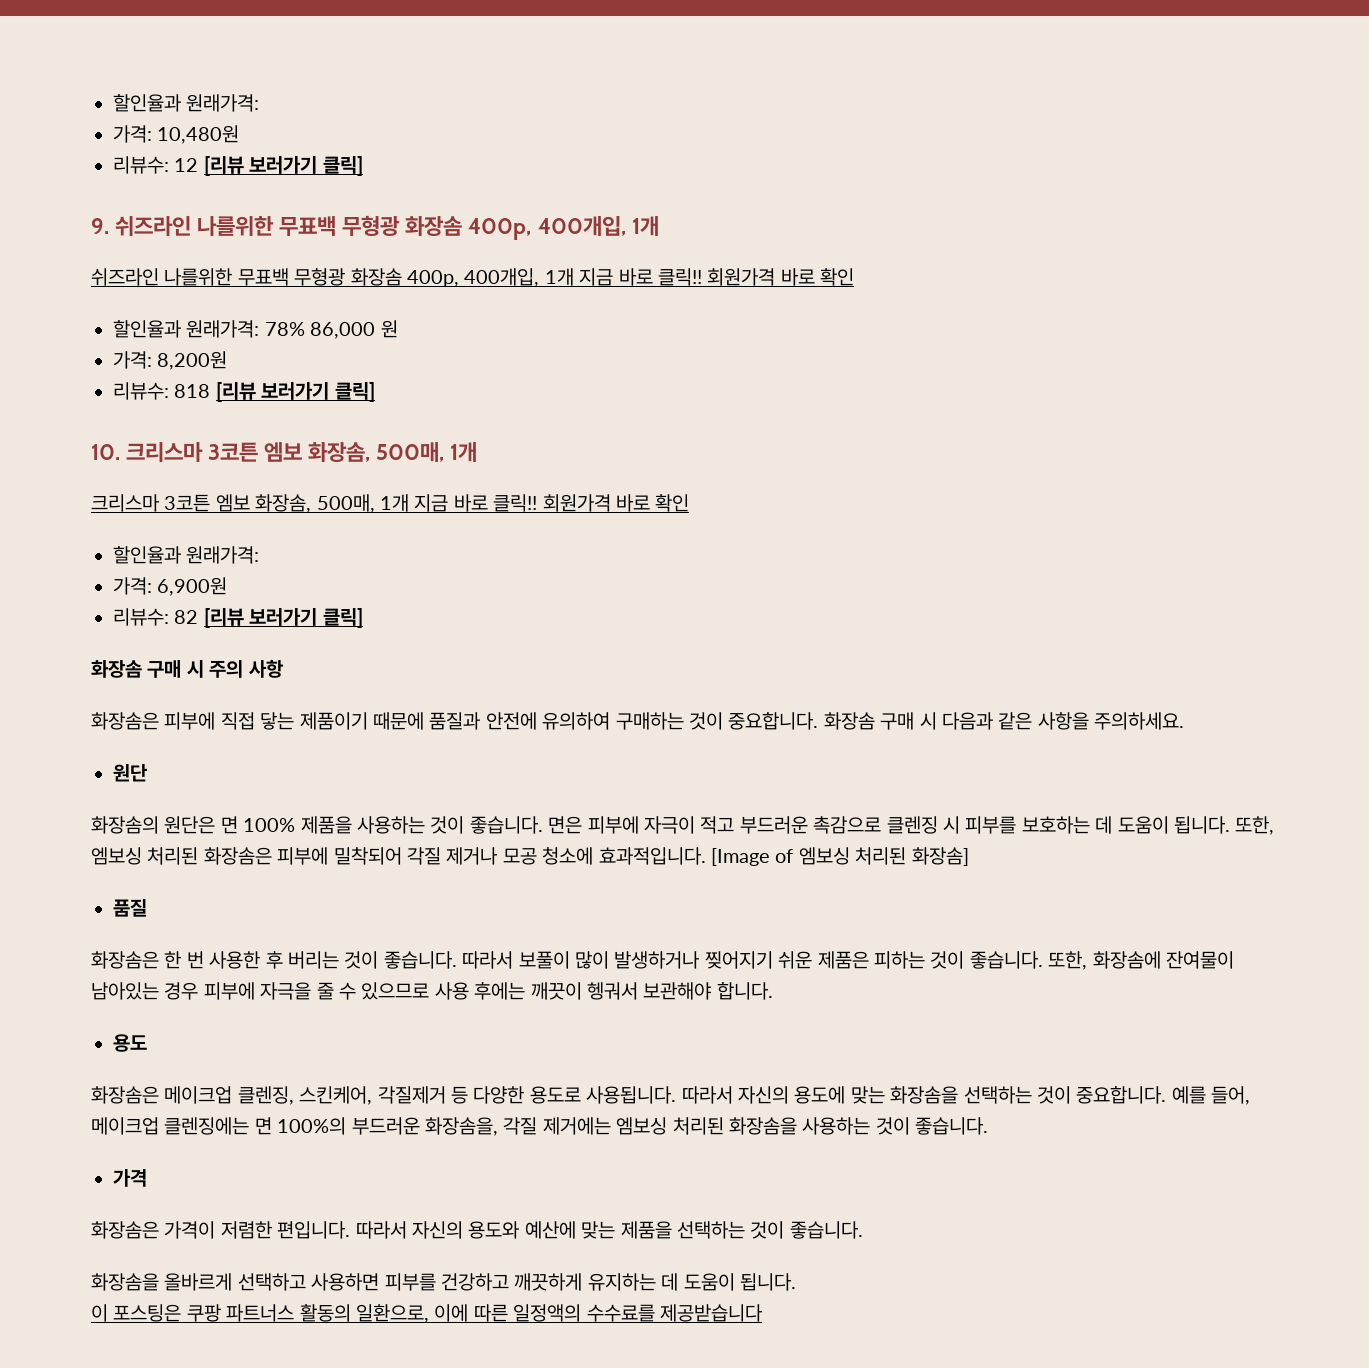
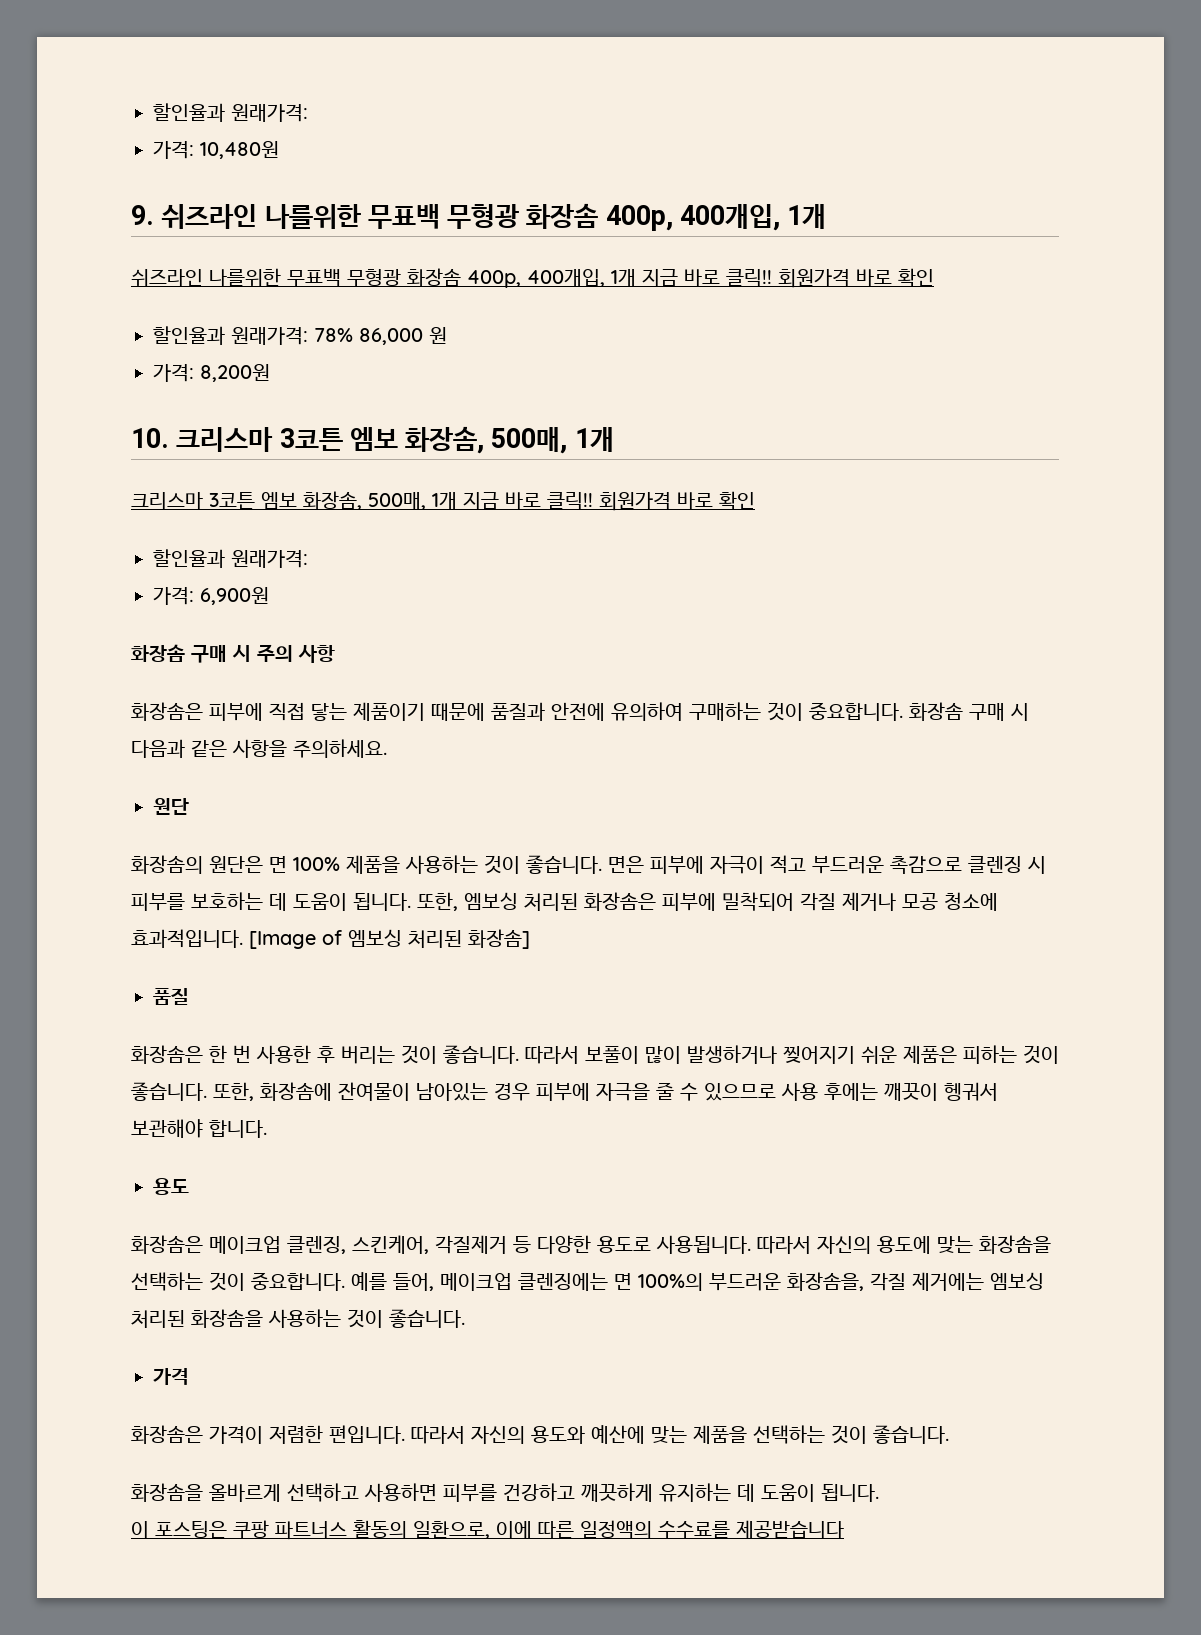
- 리뷰수: 12 [리뷰 보러가기 클릭]
- 리뷰수: 818 [리뷰 보러가기 클릭]
- 리뷰수: 82 [리뷰 보러가기 클릭]

